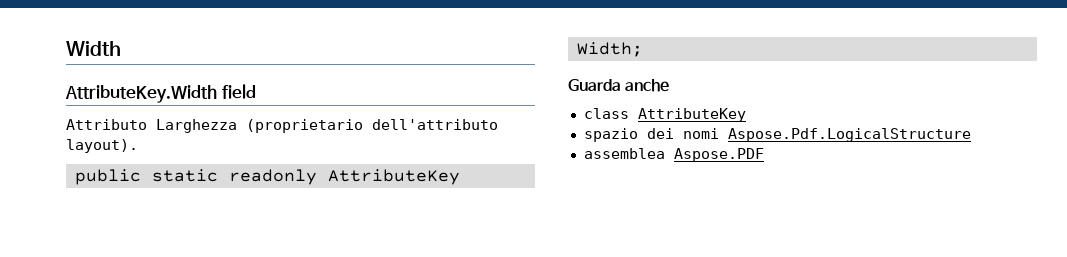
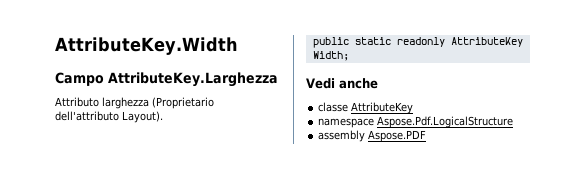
- Width
- AttributeKey.Width field
- Attributo Larghezza (proprietario dell'attributo layout).
+ AttributeKey.Width
+ Campo AttributeKey.Larghezza
+ Attributo larghezza (Proprietario dell'attributo Layout).
- Guarda anche
+ Vedi anche
- class AttributeKey
+ classe AttributeKey
- spazio dei nomi Aspose.Pdf.LogicalStructure
+ namespace Aspose.Pdf.LogicalStructure
- assemblea Aspose.PDF
+ assembly Aspose.PDF

